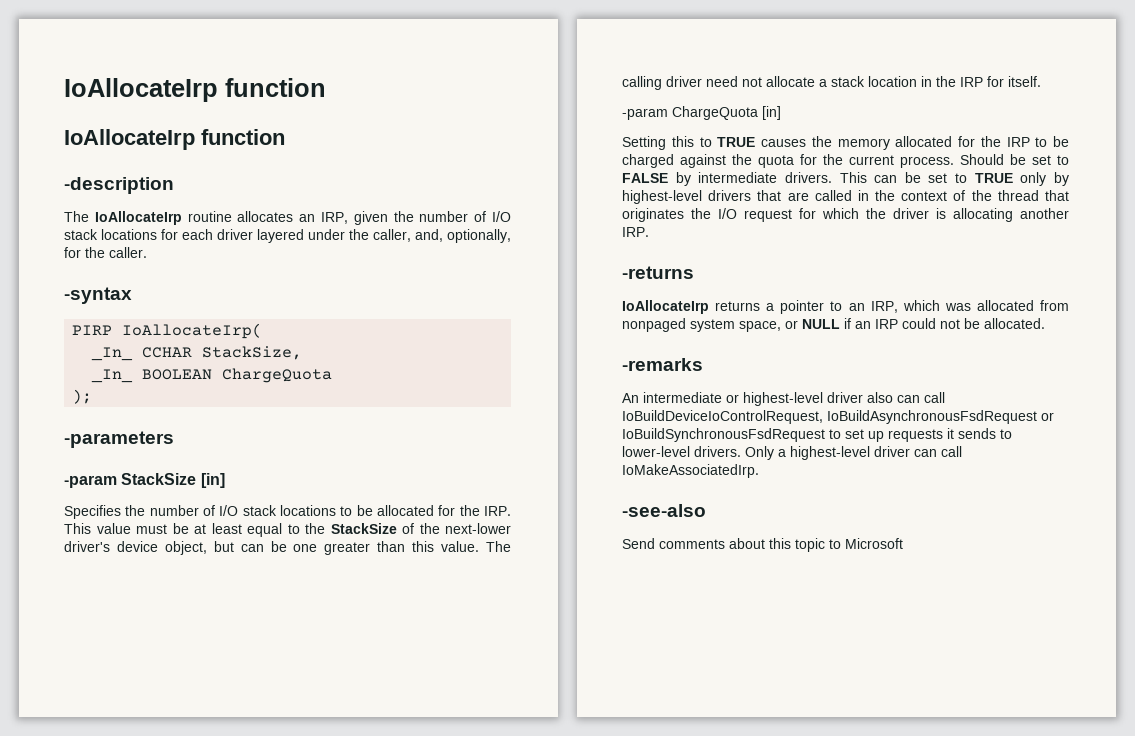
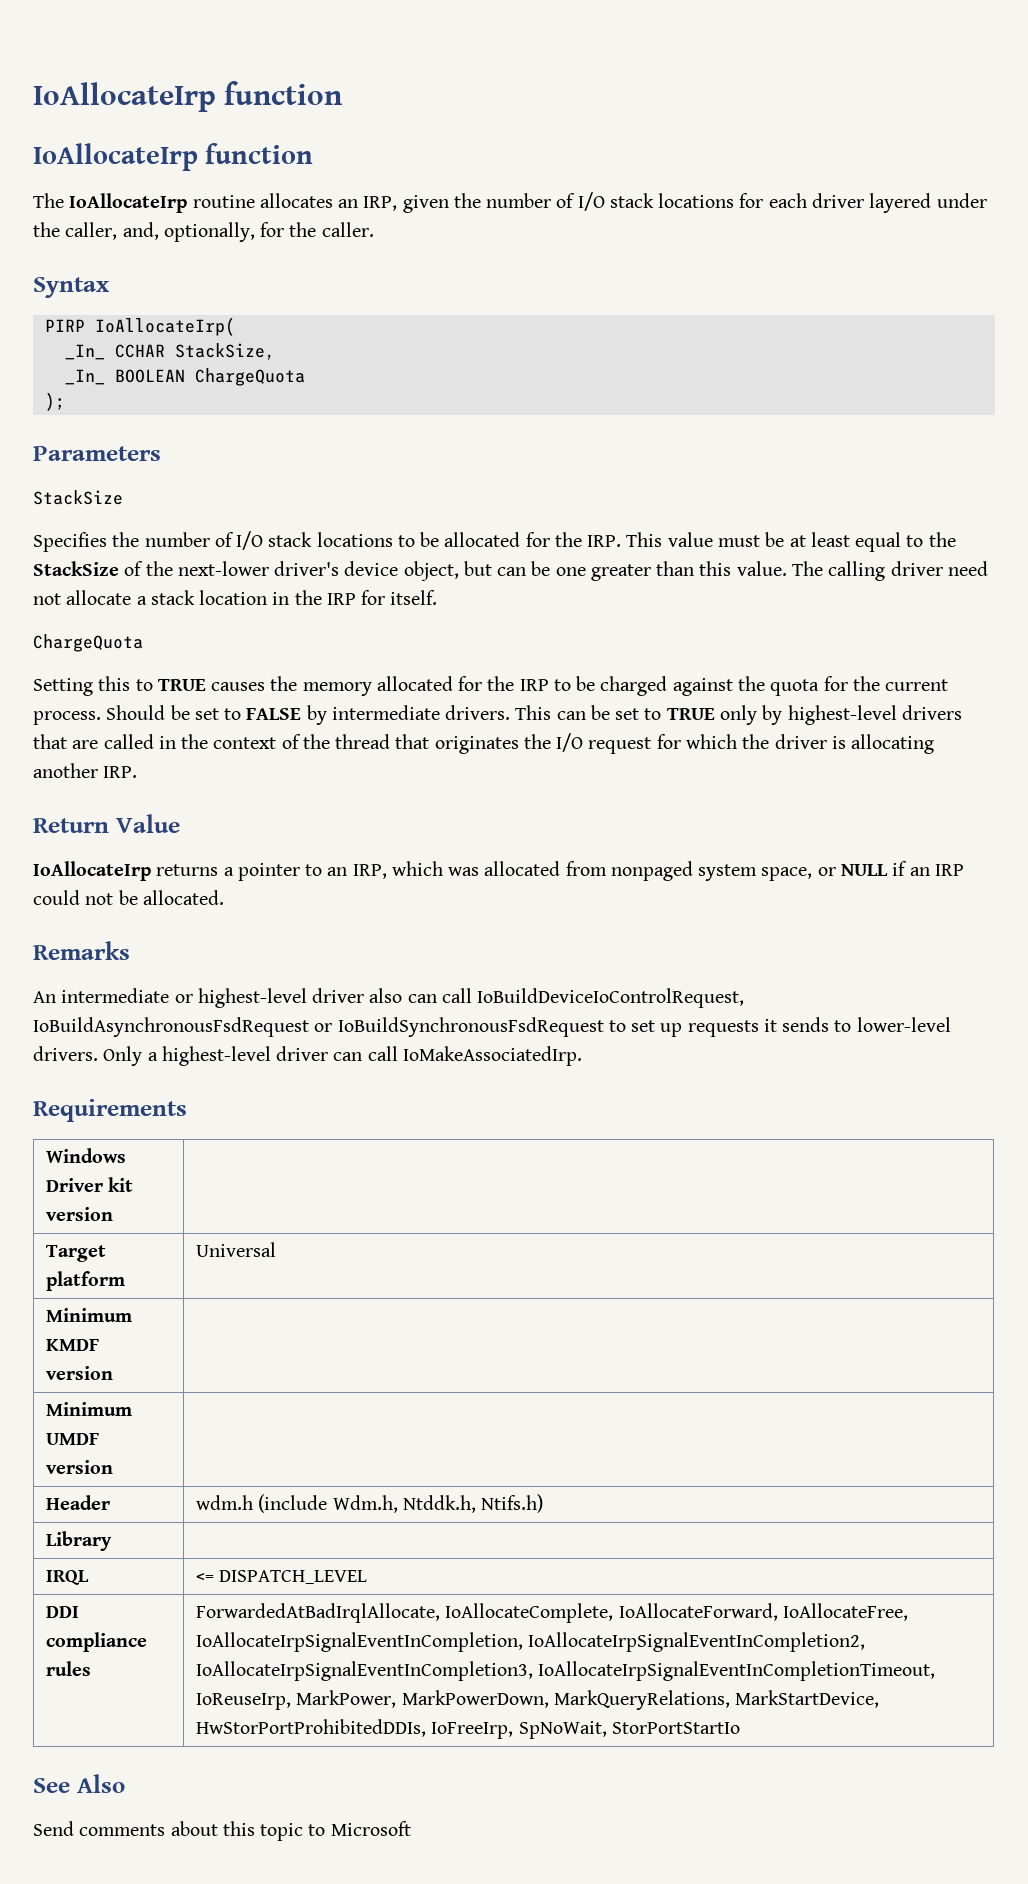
- -description
- -syntax
+ Syntax
- -parameters
- -param StackSize [in]
+ Parameters
+ StackSize
  The calling driver need not allocate a stack location in the IRP for itself.
- -param ChargeQuota [in]
+ ChargeQuota
- -returns
+ Return Value
- -remarks
+ Remarks
- -see-also
+ Requirements
+ Windows Driver kit version |
+ Target platform | Universal
+ Minimum KMDF version |
+ Minimum UMDF version |
+ Header | wdm.h (include Wdm.h, Ntddk.h, Ntifs.h)
+ Library |
+ IRQL | <= DISPATCH_LEVEL
+ DDI compliance rules | ForwardedAtBadIrqlAllocate, IoAllocateComplete, IoAllocateForward, IoAllocateFree, IoAllocateIrpSignalEventInCompletion, IoAllocateIrpSignalEventInCompletion2, IoAllocateIrpSignalEventInCompletion3, IoAllocateIrpSignalEventInCompletionTimeout, IoReuseIrp, MarkPower, MarkPowerDown, MarkQueryRelations, MarkStartDevice, HwStorPortProhibitedDDIs, IoFreeIrp, SpNoWait, StorPortStartIo
+ See Also

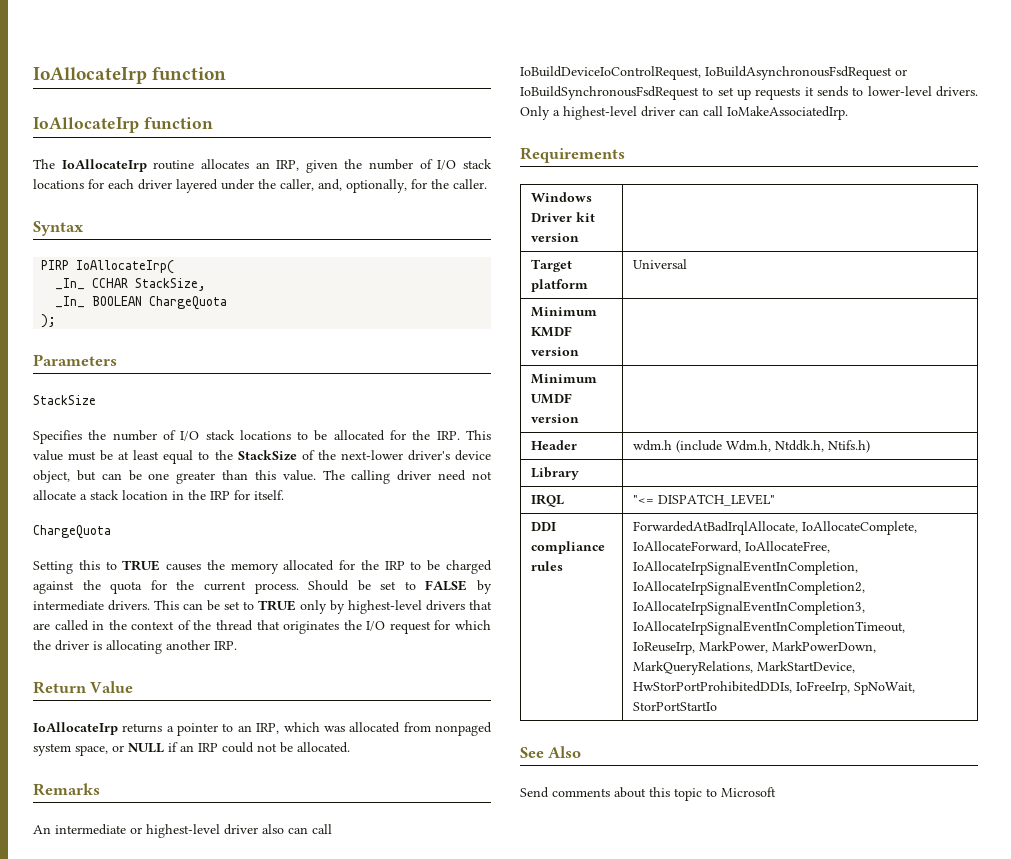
- IRQL | <= DISPATCH_LEVEL
+ IRQL | "<= DISPATCH_LEVEL"

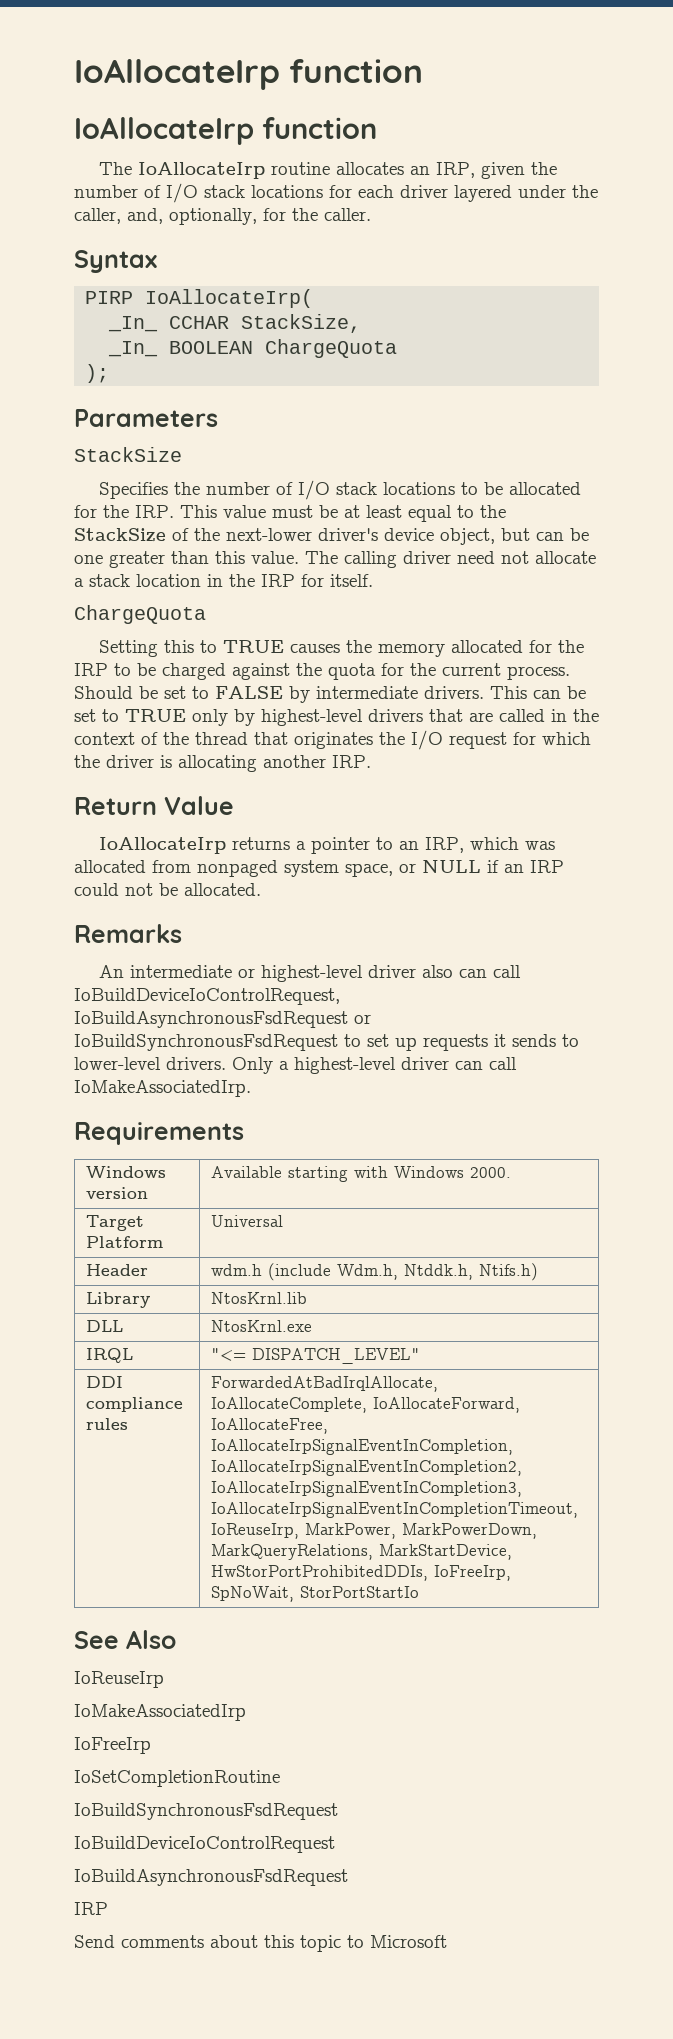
- Windows Driver kit version |
+ Windows version | Available starting with Windows 2000.
- Target platform | Universal
+ Target Platform | Universal
- Minimum KMDF version |
- Minimum UMDF version |
- Library |
+ Library | NtosKrnl.lib
+ DLL | NtosKrnl.exe
+ IoReuseIrp
+ IoMakeAssociatedIrp
+ IoFreeIrp
+ IoSetCompletionRoutine
+ IoBuildSynchronousFsdRequest
+ IoBuildDeviceIoControlRequest
+ IoBuildAsynchronousFsdRequest
+ IRP

